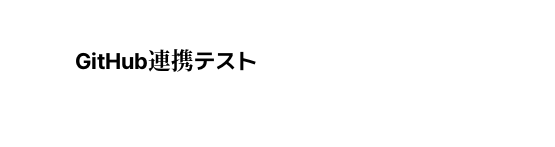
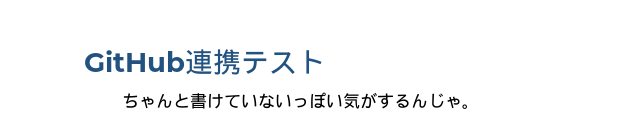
+ ちゃんと書けていないっぽい気がするんじゃ。

